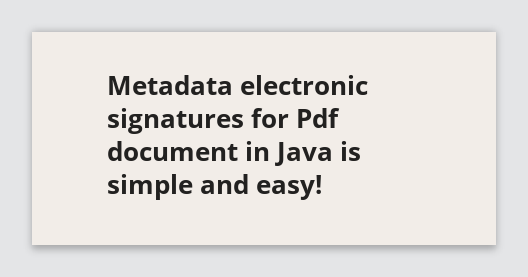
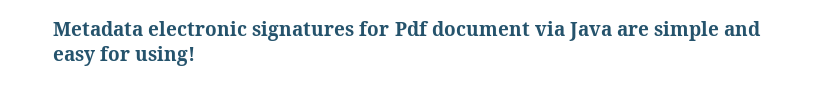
- Metadata electronic signatures for Pdf document in Java is simple and easy!
+ Metadata electronic signatures for Pdf document via Java are simple and easy for using!

